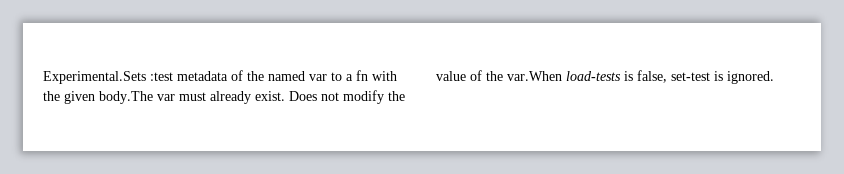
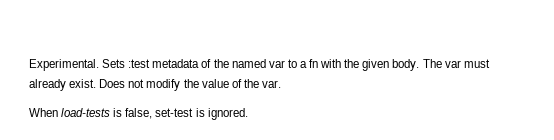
- Experimental.Sets :test metadata of the named var to a fn with the given body.The var must already exist.
+ Experimental. Sets :test metadata of the named var to a fn with the given body. The var must already exist.
- Does not modify the value of the var.When load-tests is false, set-test is ignored.
+ Does not modify the value of the var.
+ When load-tests is false, set-test is ignored.

